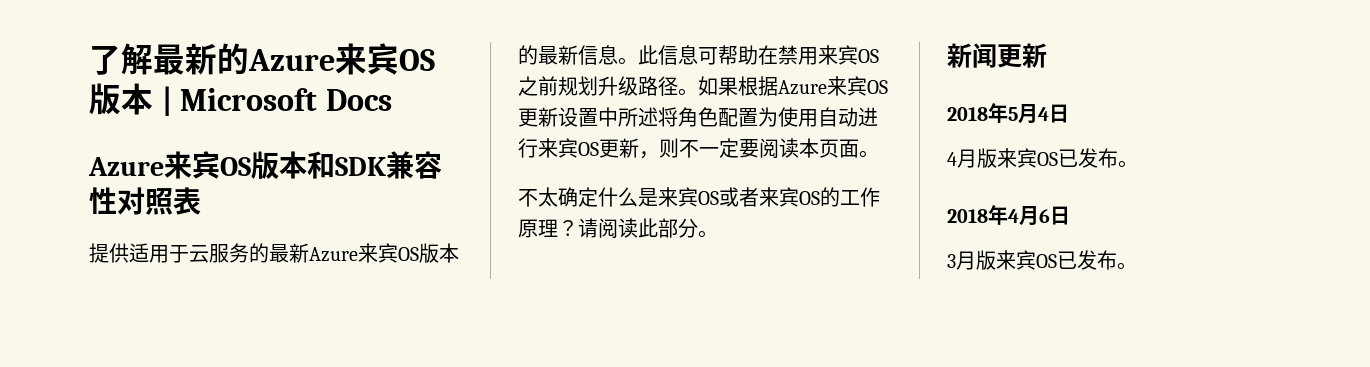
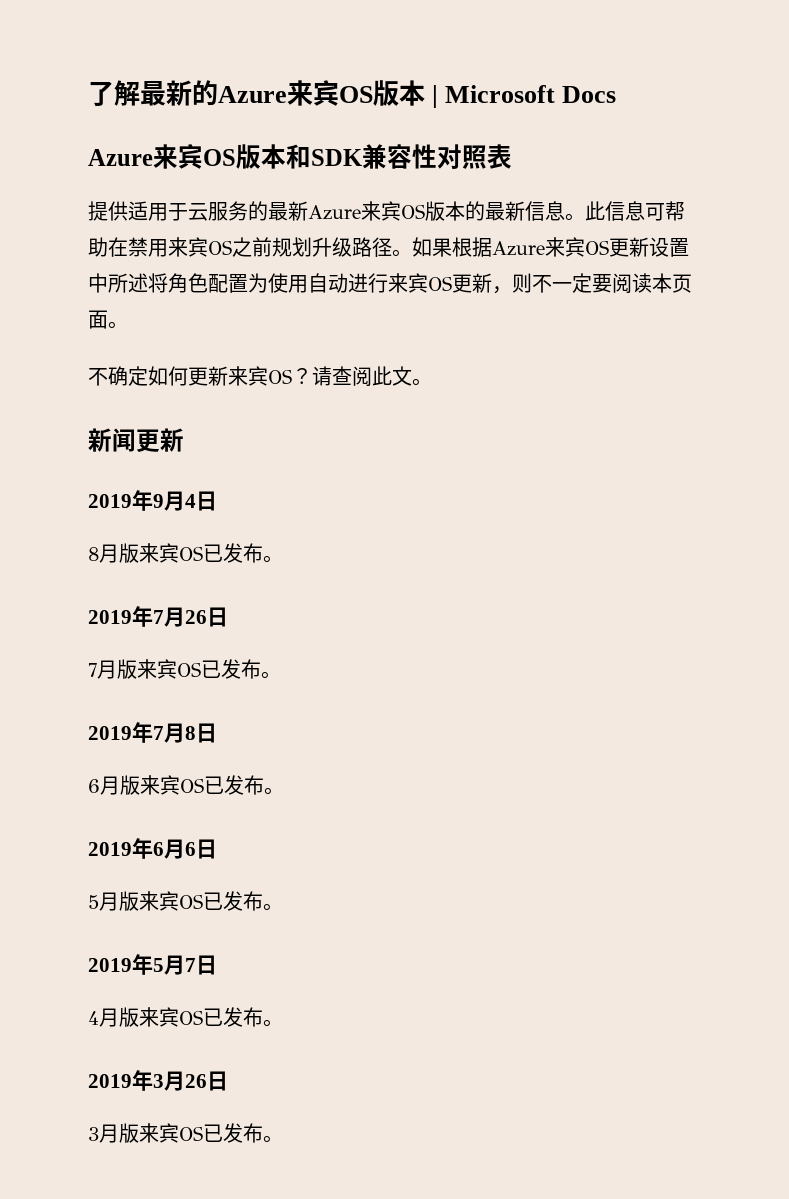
- 不太确定什么是来宾OS或者来宾OS的工作原理？请阅读此部分。
+ 不确定如何更新来宾OS？请查阅此文。
  新闻更新
- 2018年5月4日
+ 2019年9月4日
+ 8月版来宾OS已发布。
+ 2019年7月26日
+ 7月版来宾OS已发布。
+ 2019年7月8日
+ 6月版来宾OS已发布。
+ 2019年6月6日
+ 5月版来宾OS已发布。
+ 2019年5月7日
- 2018年4月6日
+ 2019年3月26日

